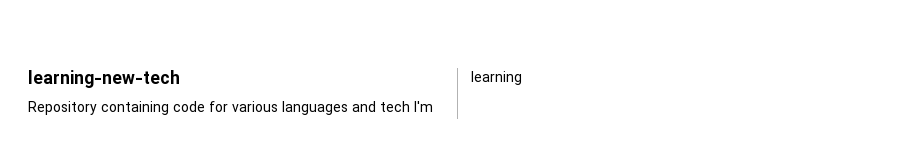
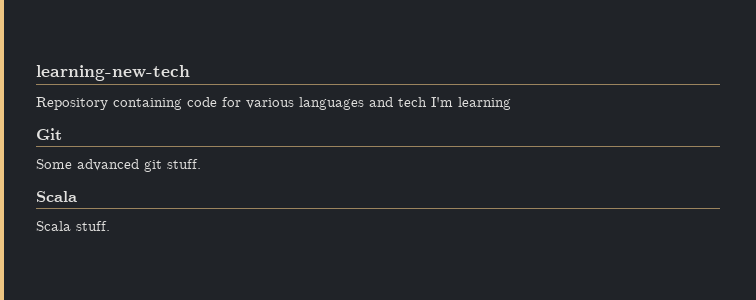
+ Git
+ Some advanced git stuff.
+ Scala
+ Scala stuff.

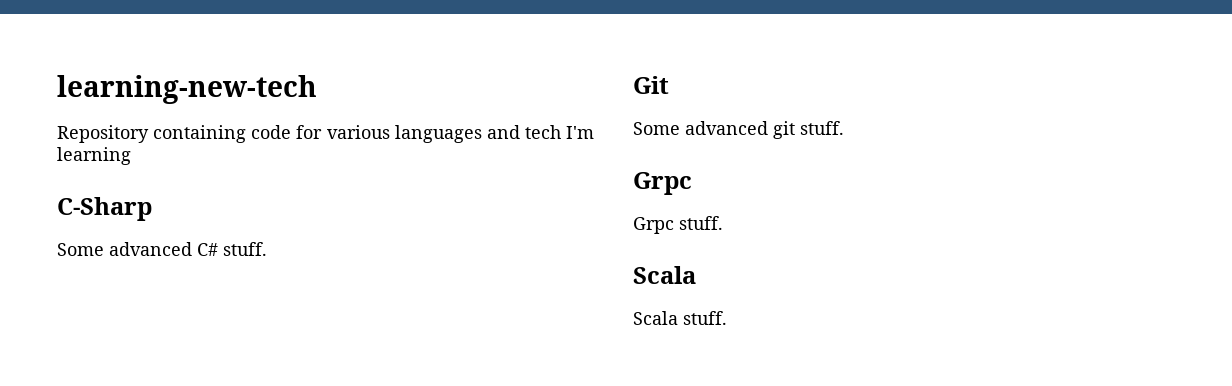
+ C-Sharp
+ Some advanced C# stuff.
  Some advanced git stuff.
+ Grpc
+ Grpc stuff.

